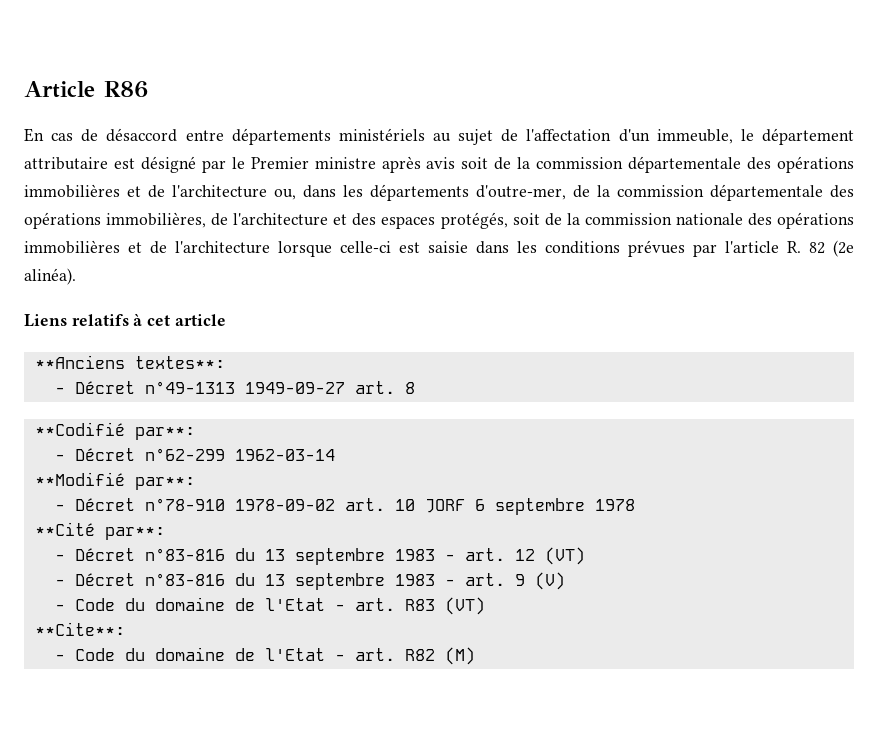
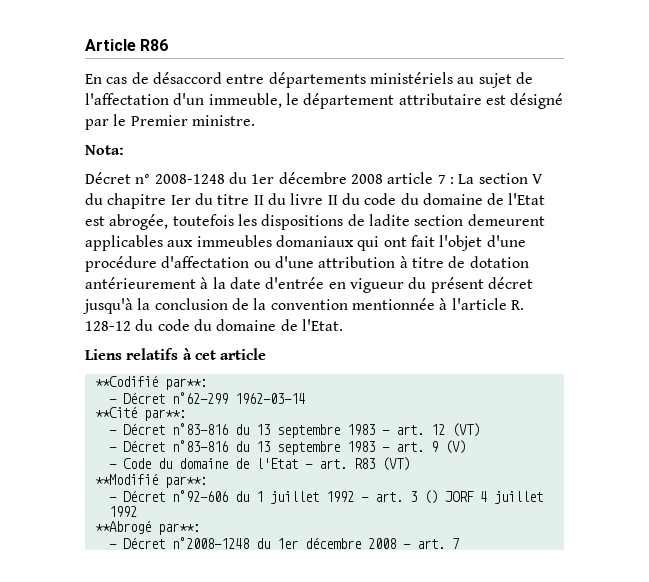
- En cas de désaccord entre départements ministériels au sujet de l'affectation d'un immeuble, le département attributaire est désigné par le Premier ministre après avis soit de la commission départementale des opérations immobilières et de l'architecture ou, dans les départements d'outre-mer, de la commission départementale des opérations immobilières, de l'architecture et des espaces protégés, soit de la commission nationale des opérations immobilières et de l'architecture lorsque celle-ci est saisie dans les conditions prévues par l'article R. 82 (2e alinéa).
+ En cas de désaccord entre départements ministériels au sujet de l'affectation d'un immeuble, le département attributaire est désigné par le Premier ministre.
+ Nota:
+ Décret n° 2008-1248 du 1er décembre 2008 article 7 : La section V du chapitre Ier du titre II du livre II du code du domaine de l'Etat est abrogée, toutefois les dispositions de ladite section demeurent applicables aux immeubles domaniaux qui ont fait l'objet d'une procédure d'affectation ou d'une attribution à titre de dotation antérieurement à la date d'entrée en vigueur du présent décret jusqu'à la conclusion de la convention mentionnée à l'article R. 128-12 du code du domaine de l'Etat.
- **Anciens textes**:
- - Décret n°49-1313 1949-09-27 art. 8
- **Modifié par**:
- - Décret n°78-910 1978-09-02 art. 10 JORF 6 septembre 1978
- **Cite**:
- - Code du domaine de l'Etat - art. R82 (M)
+ **Modifié par**:
+ - Décret n°92-606 du 1 juillet 1992 - art. 3 () JORF 4 juillet 1992
+ **Abrogé par**:
+ - Décret n°2008-1248 du 1er décembre 2008 - art. 7

